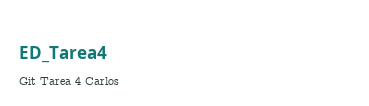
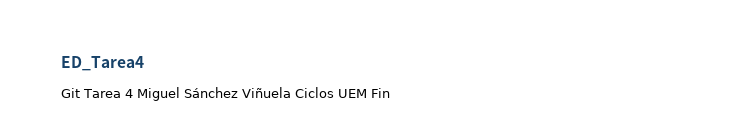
- Git Tarea 4 Carlos
+ Git Tarea 4 Miguel Sánchez Viñuela Ciclos UEM Fin

